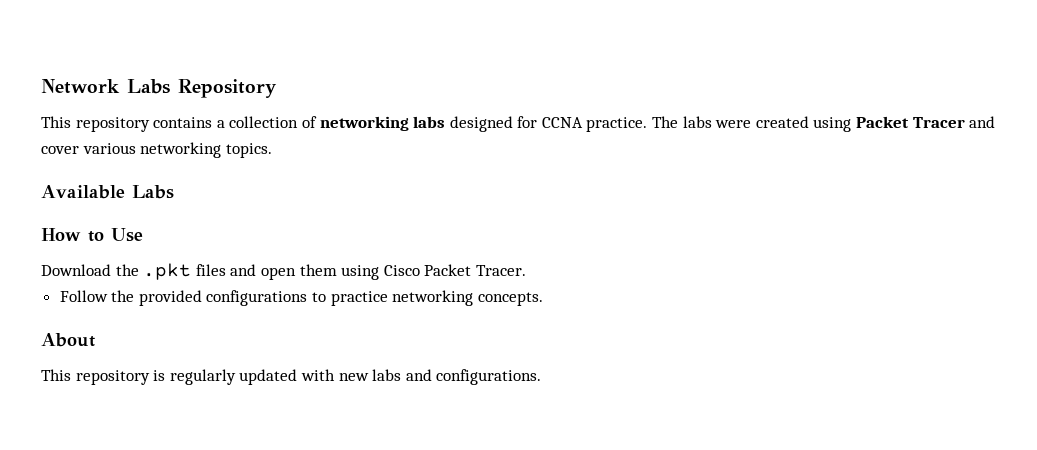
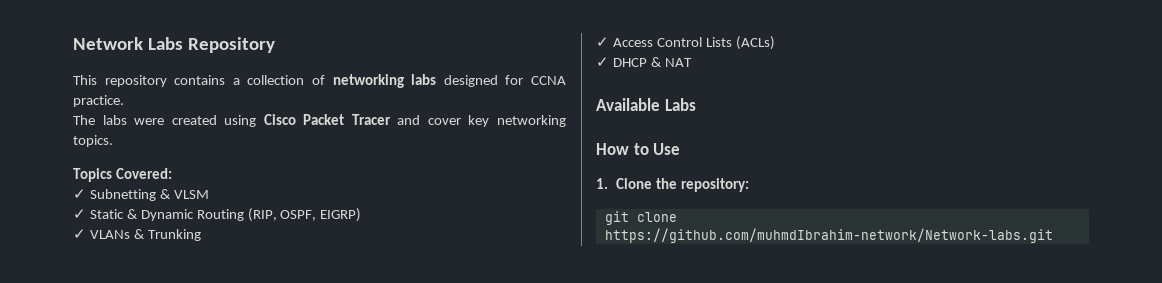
- This repository contains a collection of networking labs designed for CCNA practice. The labs were created using Packet Tracer and cover various networking topics.
+ This repository contains a collection of networking labs designed for CCNA practice.
+ The labs were created using Cisco Packet Tracer and cover key networking topics.
+ Topics Covered:
+ ✓ Subnetting & VLSM
+ ✓ Static & Dynamic Routing (RIP, OSPF, EIGRP)
+ ✓ VLANs & Trunking
+ ✓ Access Control Lists (ACLs)
+ ✓ DHCP & NAT
- Download the .pkt files and open them using Cisco Packet Tracer.
- Follow the provided configurations to practice networking concepts.
- About
- This repository is regularly updated with new labs and configurations.
+ 1. Clone the repository:
+ git clone https://github.com/muhmdIbrahim-network/Network-labs.git

